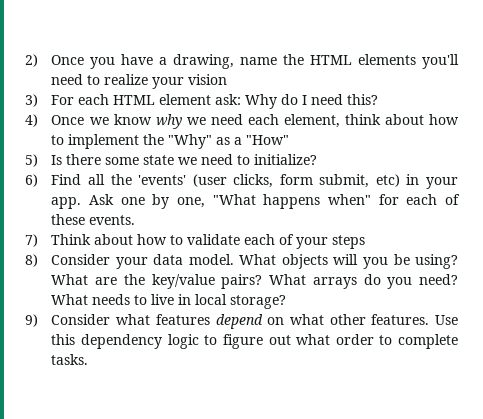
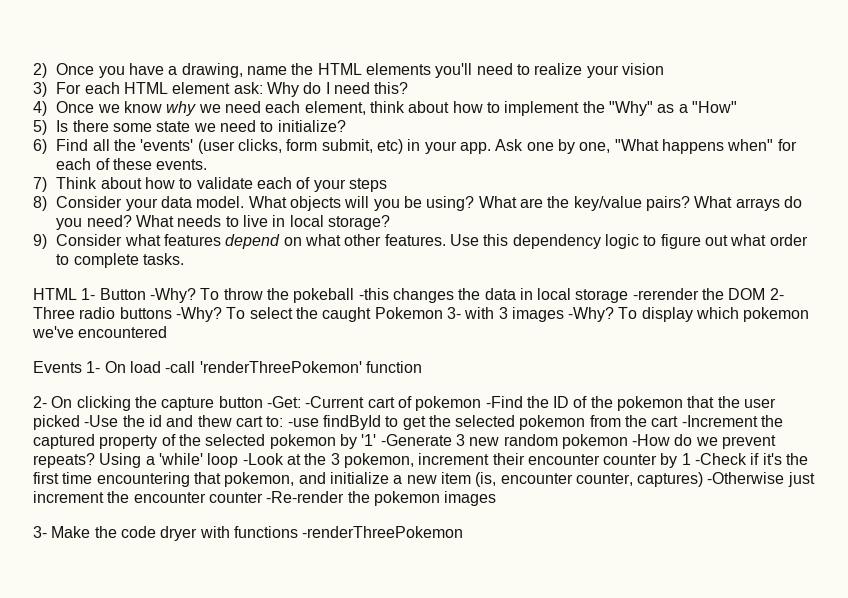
+ HTML 1- Button -Why? To throw the pokeball -this changes the data in local storage -rerender the DOM 2- Three radio buttons -Why? To select the caught Pokemon 3- with 3 images -Why? To display which pokemon we've encountered
+ Events 1- On load -call 'renderThreePokemon' function
+ 2- On clicking the capture button -Get: -Current cart of pokemon -Find the ID of the pokemon that the user picked -Use the id and thew cart to: -use findById to get the selected pokemon from the cart -Increment the captured property of the selected pokemon by '1' -Generate 3 new random pokemon -How do we prevent repeats? Using a 'while' loop -Look at the 3 pokemon, increment their encounter counter by 1 -Check if it's the first time encountering that pokemon, and initialize a new item (is, encounter counter, captures) -Otherwise just increment the encounter counter -Re-render the pokemon images
+ 3- Make the code dryer with functions -renderThreePokemon

